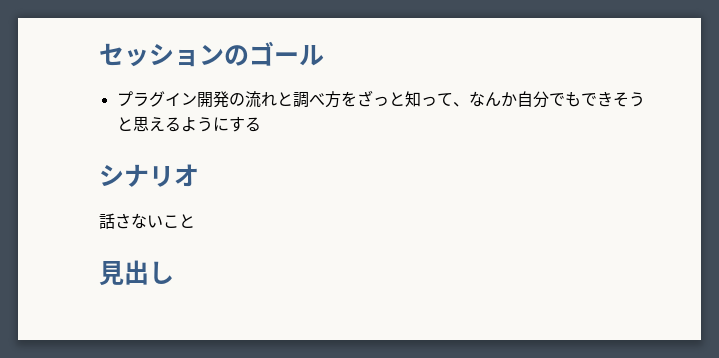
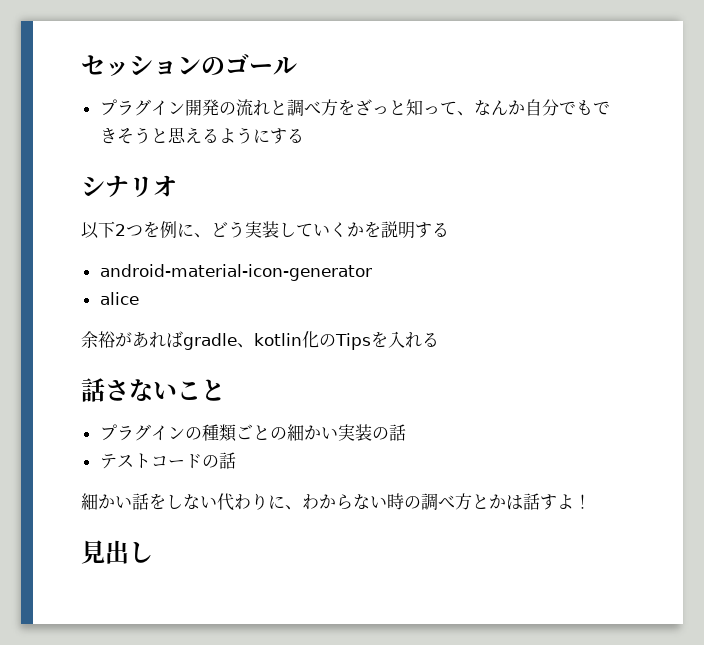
+ 以下2つを例に、どう実装していくかを説明する
+ android-material-icon-generator
+ alice
+ 余裕があればgradle、kotlin化のTipsを入れる
  話さないこと
+ プラグインの種類ごとの細かい実装の話
+ テストコードの話
+ 細かい話をしない代わりに、わからない時の調べ方とかは話すよ！

